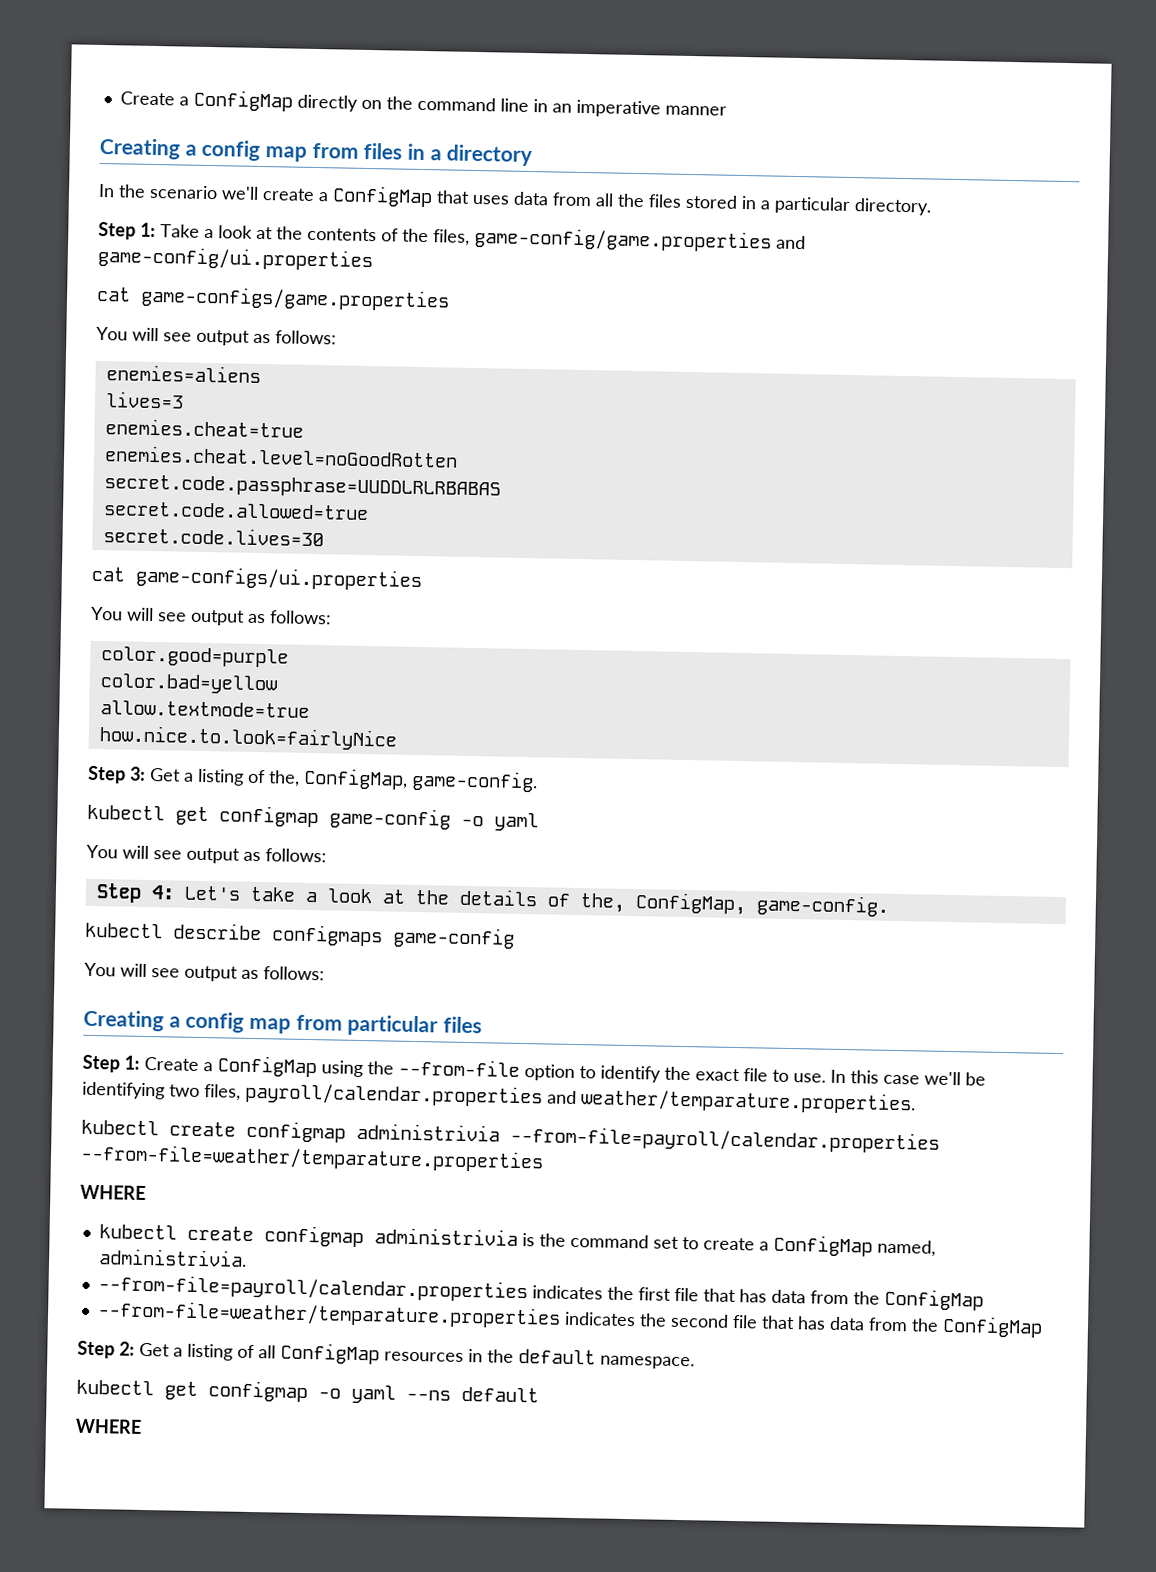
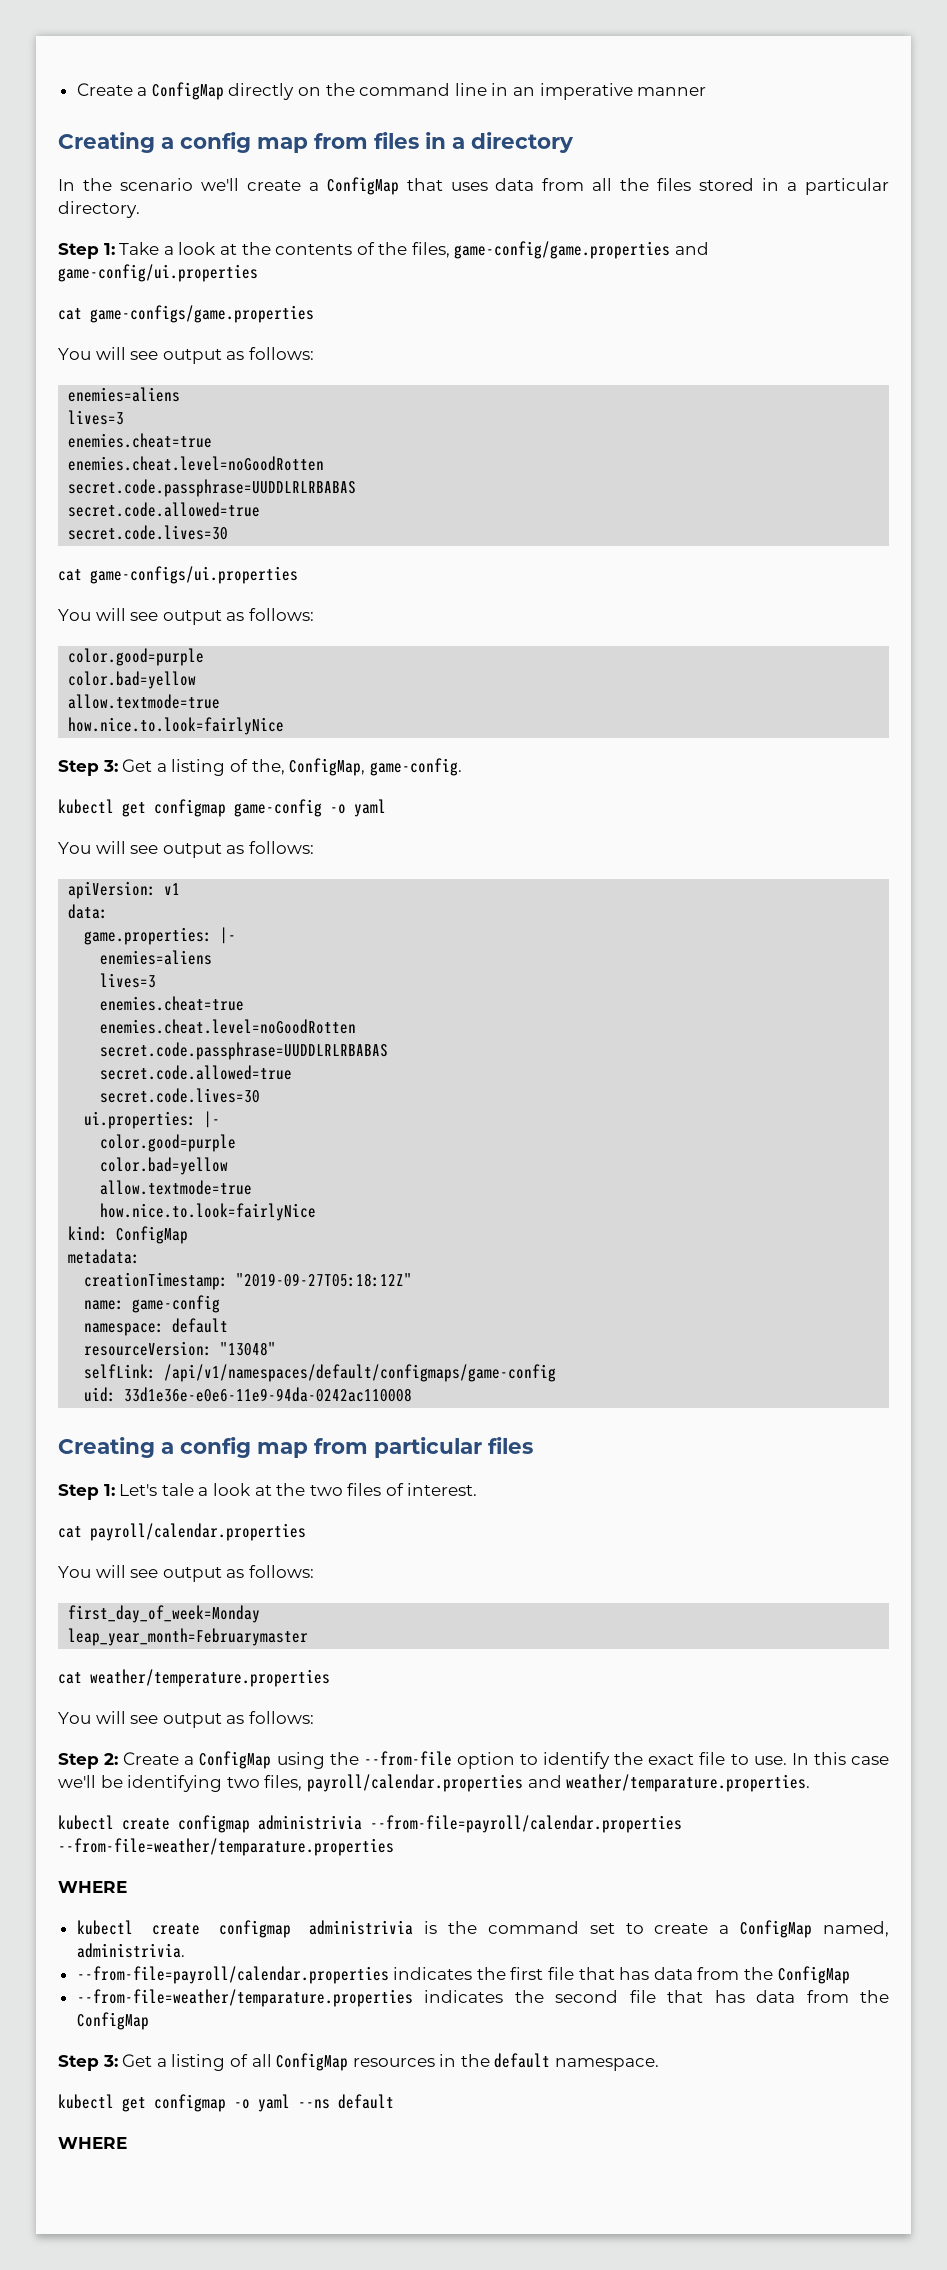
- Step 4: Let's take a look at the details of the, ConfigMap, game-config.
- kubectl describe configmaps game-config
- You will see output as follows:
+ apiVersion: v1
+ data:
+ game.properties: |-
+ enemies=aliens
+ lives=3
+ enemies.cheat=true
+ enemies.cheat.level=noGoodRotten
+ secret.code.passphrase=UUDDLRLRBABAS
+ secret.code.allowed=true
+ secret.code.lives=30
+ ui.properties: |-
+ color.good=purple
+ color.bad=yellow
+ allow.textmode=true
+ how.nice.to.look=fairlyNice
+ kind: ConfigMap
+ metadata:
+ creationTimestamp: "2019-09-27T05:18:12Z"
+ name: game-config
+ namespace: default
+ resourceVersion: "13048"
+ selfLink: /api/v1/namespaces/default/configmaps/game-config
+ uid: 33d1e36e-e0e6-11e9-94da-0242ac110008
- Step 1: Create a ConfigMap using the --from-file option to identify the exact file to use.
+ Step 1: Let's tale a look at the two files of interest.
+ cat payroll/calendar.properties
+ You will see output as follows:
+ first_day_of_week=Monday
+ leap_year_month=Februarymaster
+ cat weather/temperature.properties
+ You will see output as follows:
+ Step 2: Create a ConfigMap using the --from-file option to identify the exact file to use.
- Step 2: Get a listing of all ConfigMap resources in the default namespace.
+ Step 3: Get a listing of all ConfigMap resources in the default namespace.

